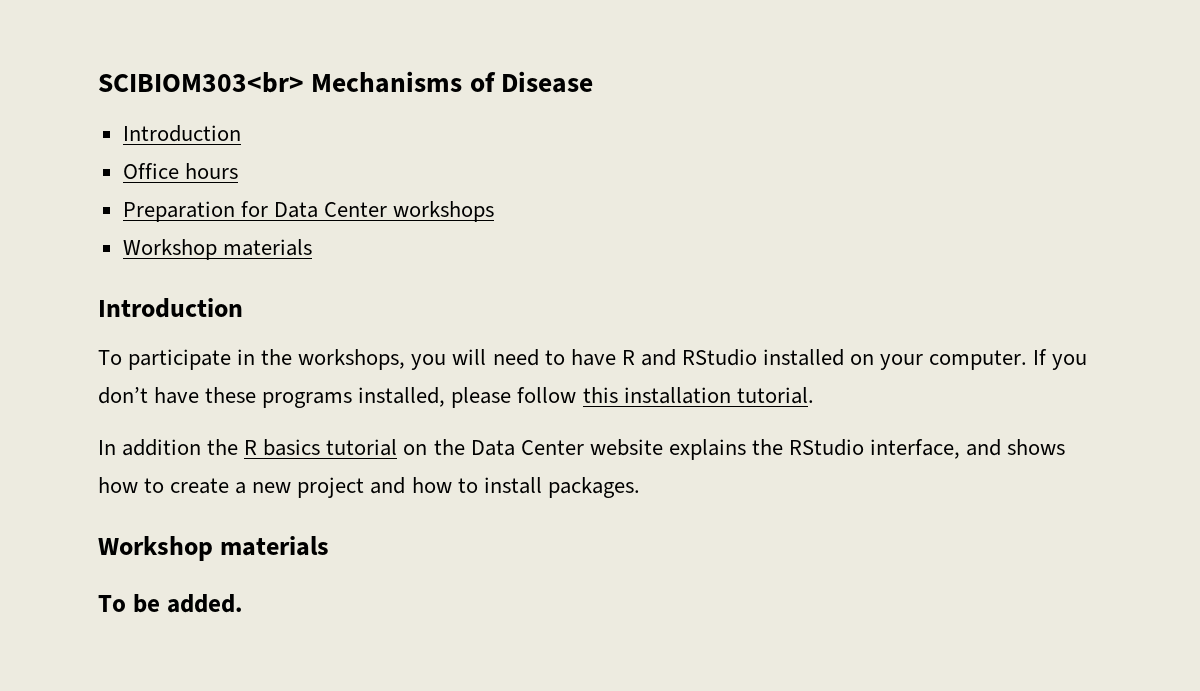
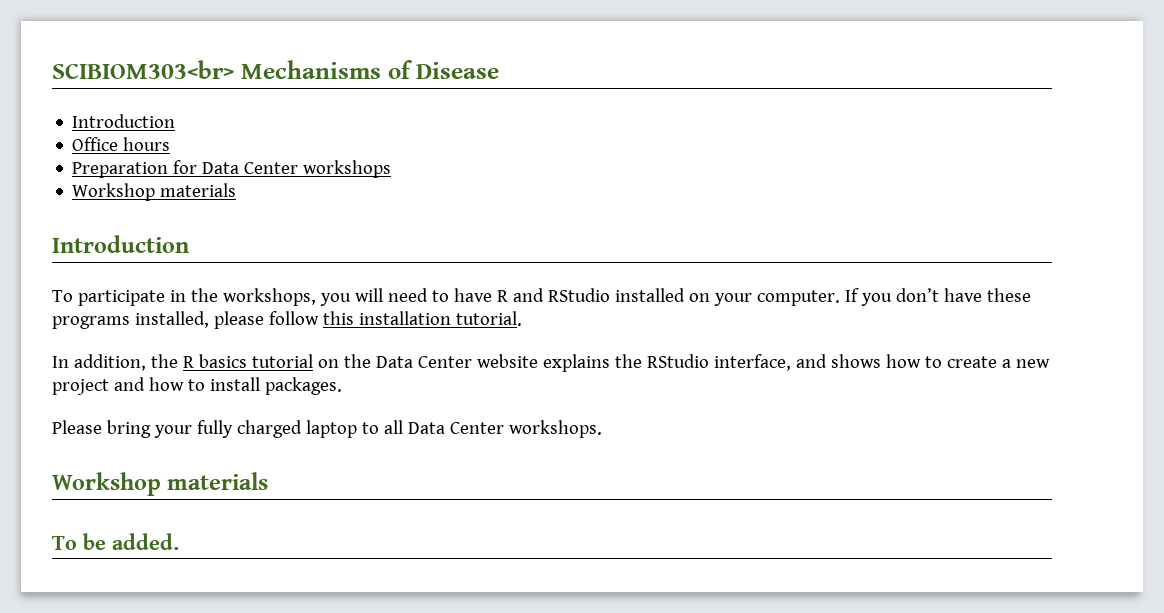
- In addition the R basics tutorial on the Data Center website explains the RStudio interface, and shows how to create a new project and how to install packages.
+ In addition, the R basics tutorial on the Data Center website explains the RStudio interface, and shows how to create a new project and how to install packages.
+ Please bring your fully charged laptop to all Data Center workshops.

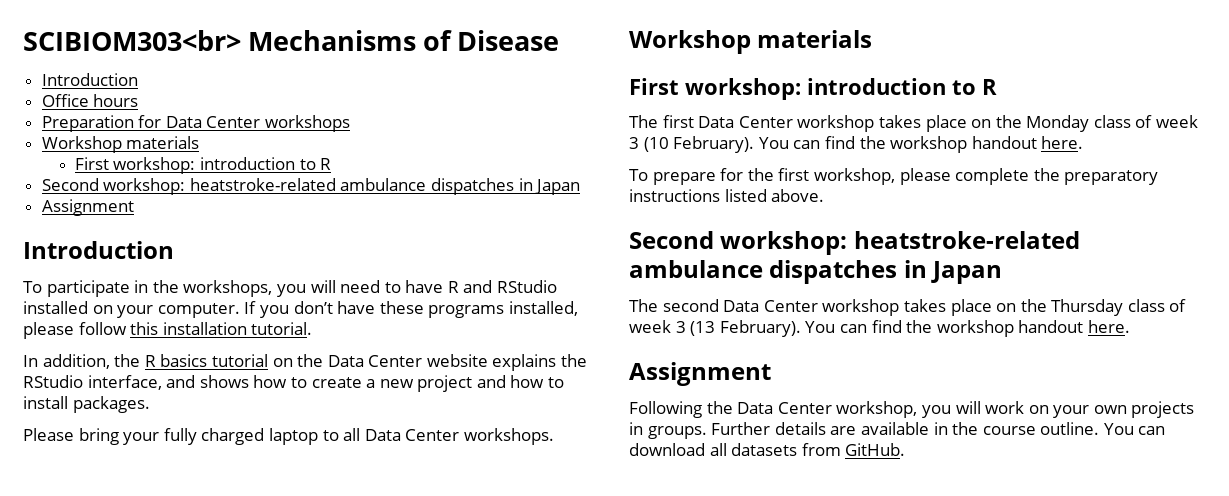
  Preparation for Data Center workshops
  Workshop materials
+ First workshop: introduction to R
+ Second workshop: heatstroke-related ambulance dispatches in Japan
+ Assignment
  Please bring your fully charged laptop to all Data Center workshops.
  Workshop materials
- To be added.
+ First workshop: introduction to R
+ The first Data Center workshop takes place on the Monday class of week 3 (10 February). You can find the workshop handout here.
+ To prepare for the first workshop, please complete the preparatory instructions listed above.
+ Second workshop: heatstroke-related ambulance dispatches in Japan
+ The second Data Center workshop takes place on the Thursday class of week 3 (13 February). You can find the workshop handout here.
+ Assignment
+ Following the Data Center workshop, you will work on your own projects in groups. Further details are available in the course outline. You can download all datasets from GitHub.

